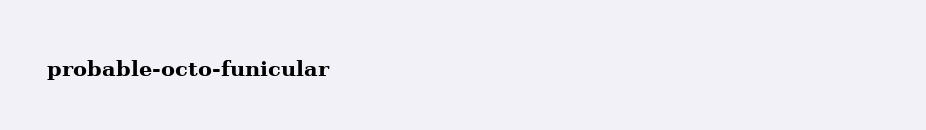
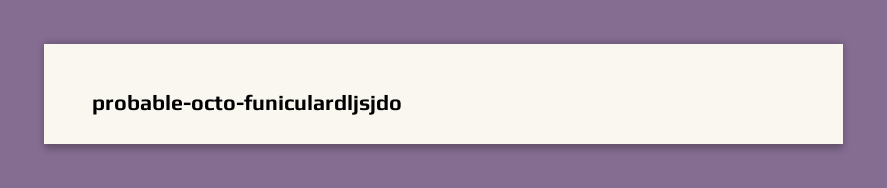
- probable-octo-funicular
+ probable-octo-funiculardljsjdo

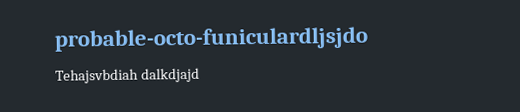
+ Tehajsvbdiah dalkdjajd

